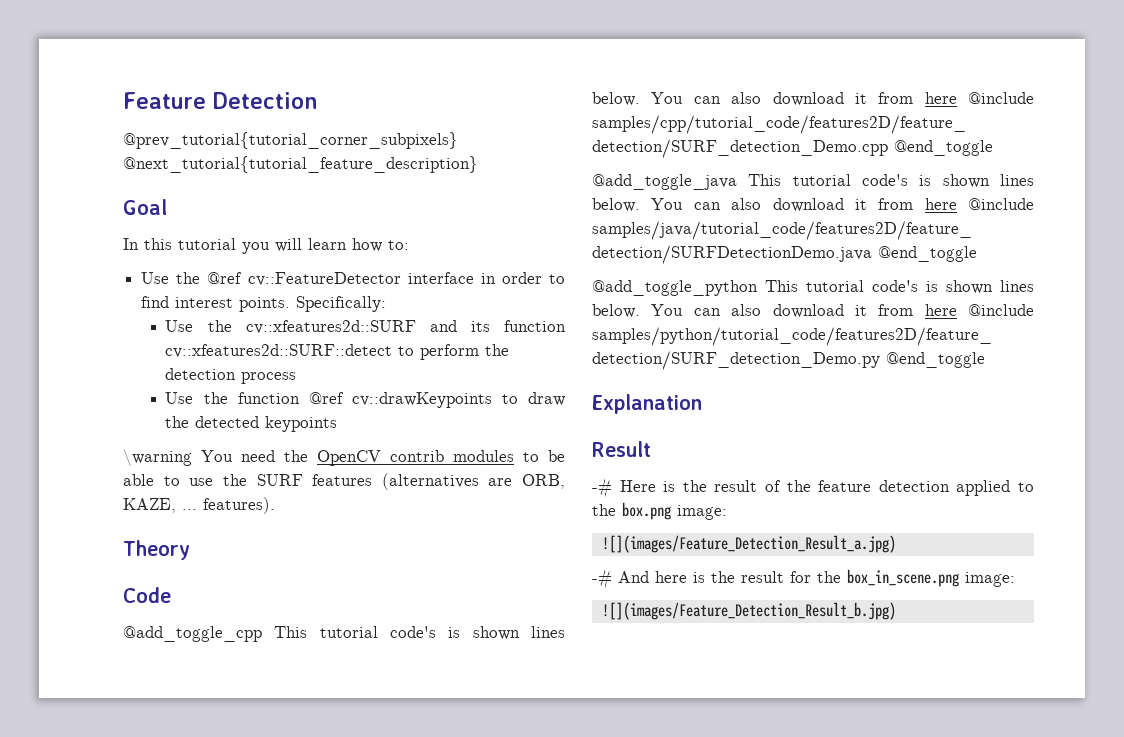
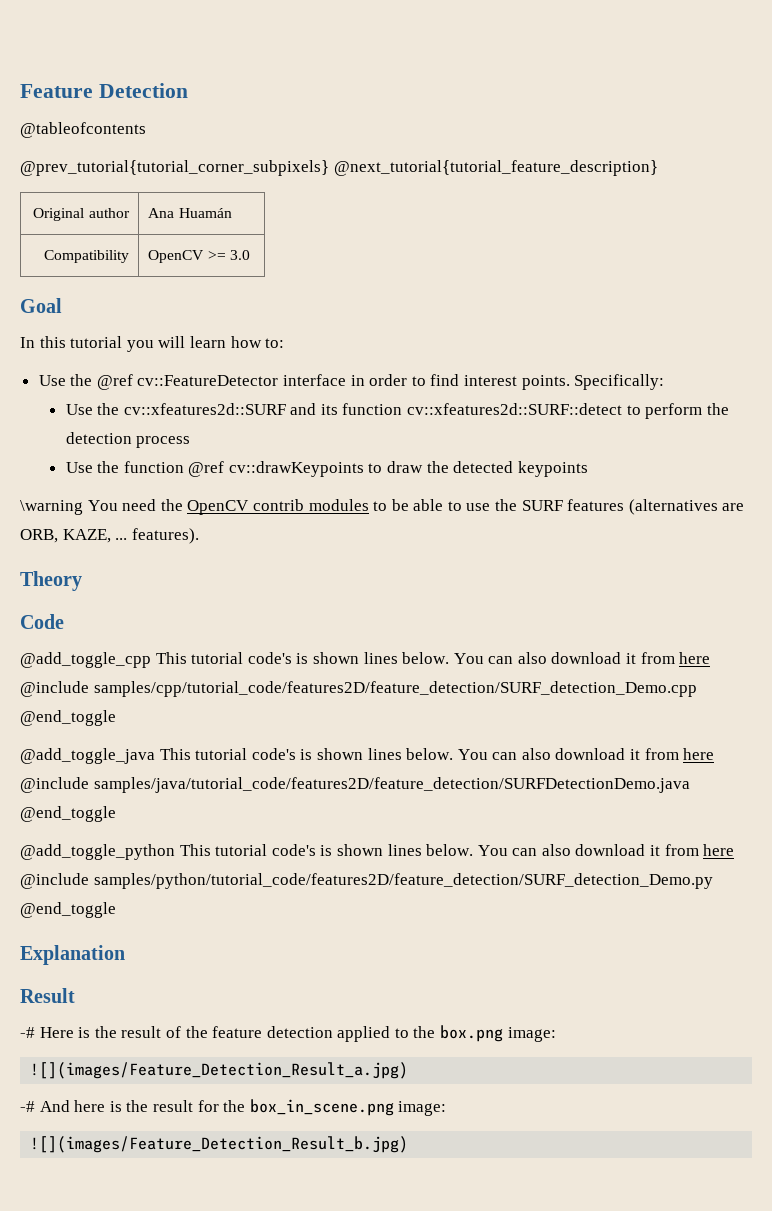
+ @tableofcontents
+ Original author | Ana Huamán
+ Compatibility | OpenCV >= 3.0

